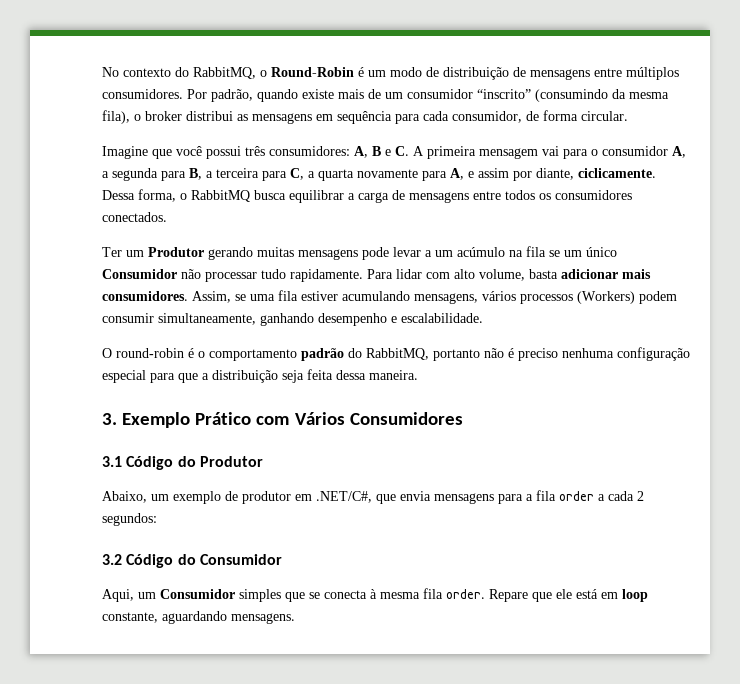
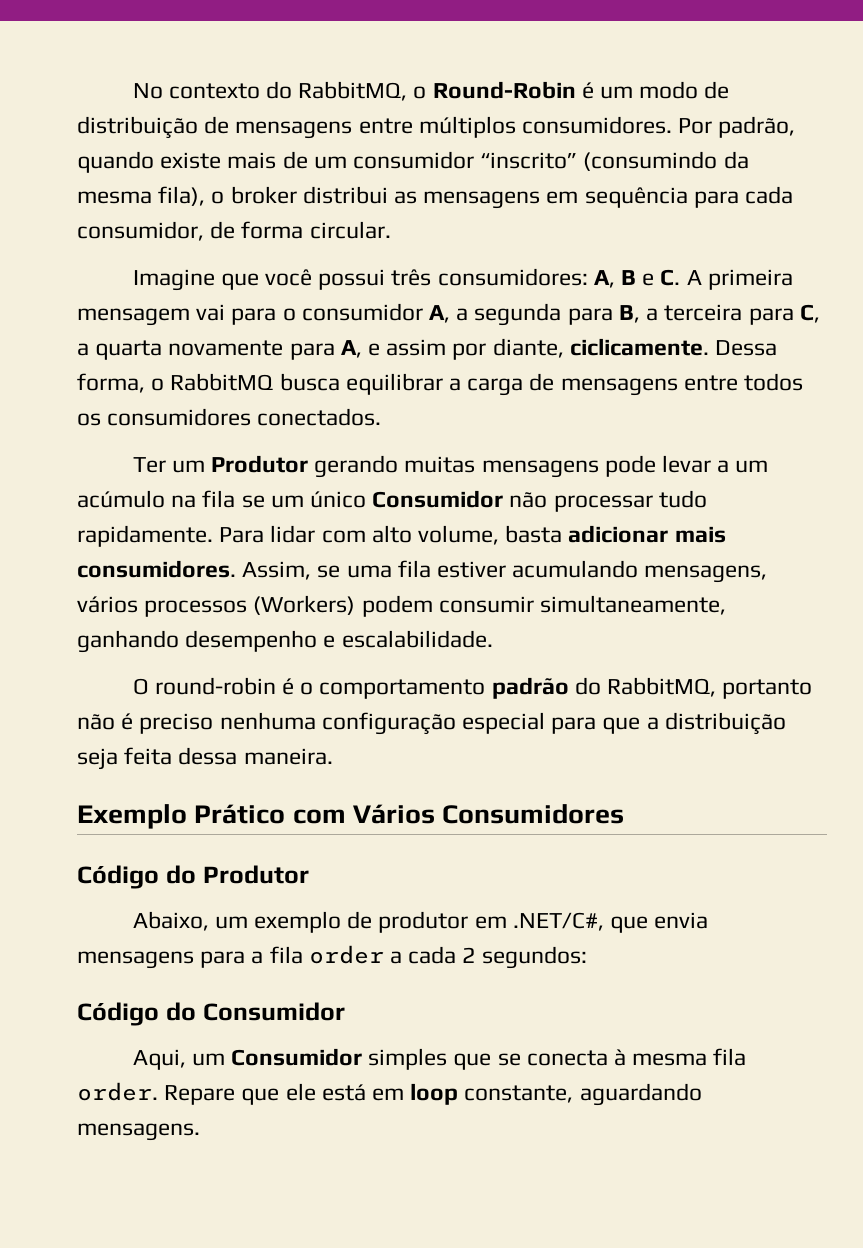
- 3. Exemplo Prático com Vários Consumidores
+ Exemplo Prático com Vários Consumidores
- 3.1 Código do Produtor
+ Código do Produtor
- 3.2 Código do Consumidor
+ Código do Consumidor

